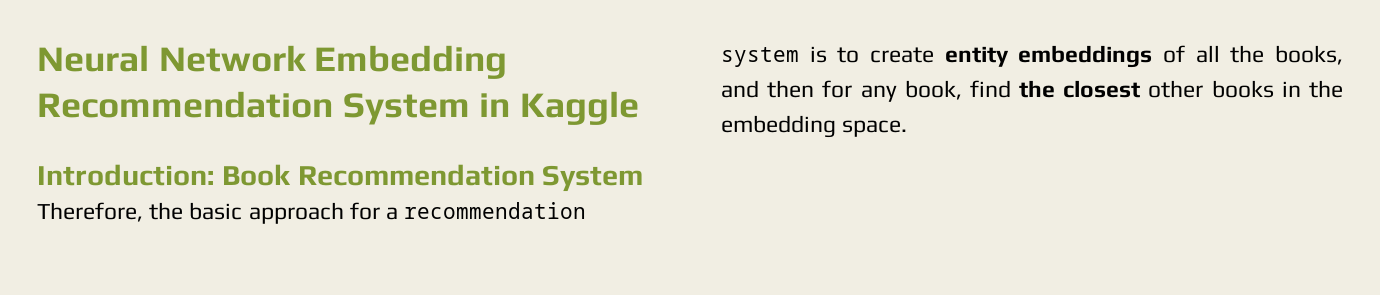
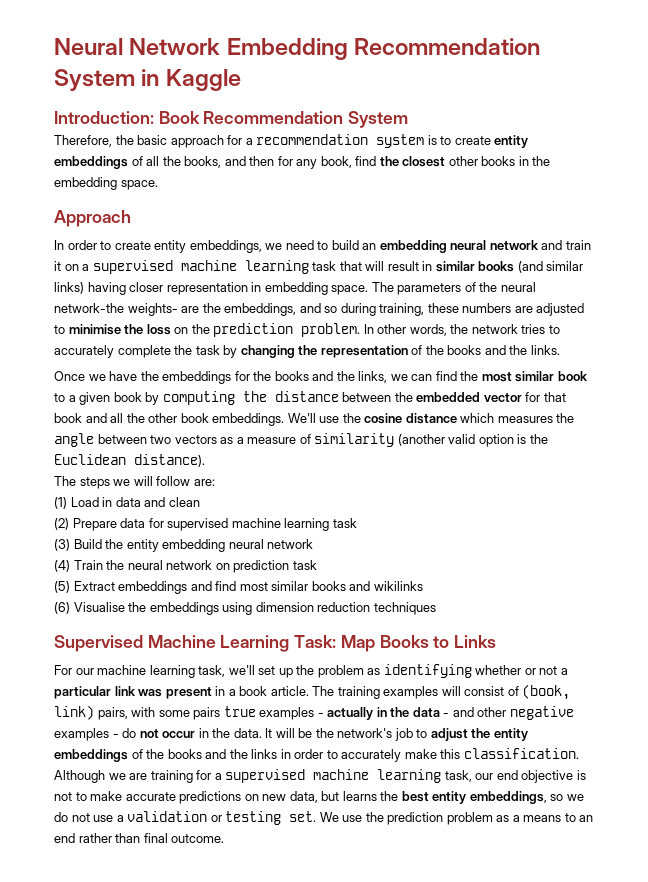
+ Approach
+ In order to create entity embeddings, we need to build an embedding neural network and train it on a supervised machine learning task that will result in similar books (and similar links) having closer representation in embedding space. The parameters of the neural network-the weights- are the embeddings, and so during training, these numbers are adjusted to minimise the loss on the prediction problem. In other words, the network tries to accurately complete the task by changing the representation of the books and the links.
+ Once we have the embeddings for the books and the links, we can find the most similar book to a given book by computing the distance between the embedded vector for that book and all the other book embeddings. We'll use the cosine distance which measures the angle between two vectors as a measure of similarity (another valid option is the Euclidean distance).
+ The steps we will follow are:
+ (1) Load in data and clean
+ (2) Prepare data for supervised machine learning task
+ (3) Build the entity embedding neural network
+ (4) Train the neural network on prediction task
+ (5) Extract embeddings and find most similar books and wikilinks
+ (6) Visualise the embeddings using dimension reduction techniques
+ Supervised Machine Learning Task: Map Books to Links
+ For our machine learning task, we'll set up the problem as identifying whether or not a particular link was present in a book article. The training examples will consist of (book, link) pairs, with some pairs true examples - actually in the data - and other negative examples - do not occur in the data. It will be the network's job to adjust the entity embeddings of the books and the links in order to accurately make this classification. Although we are training for a supervised machine learning task, our end objective is not to make accurate predictions on new data, but learns the best entity embeddings, so we do not use a validation or testing set. We use the prediction problem as a means to an end rather than final outcome.

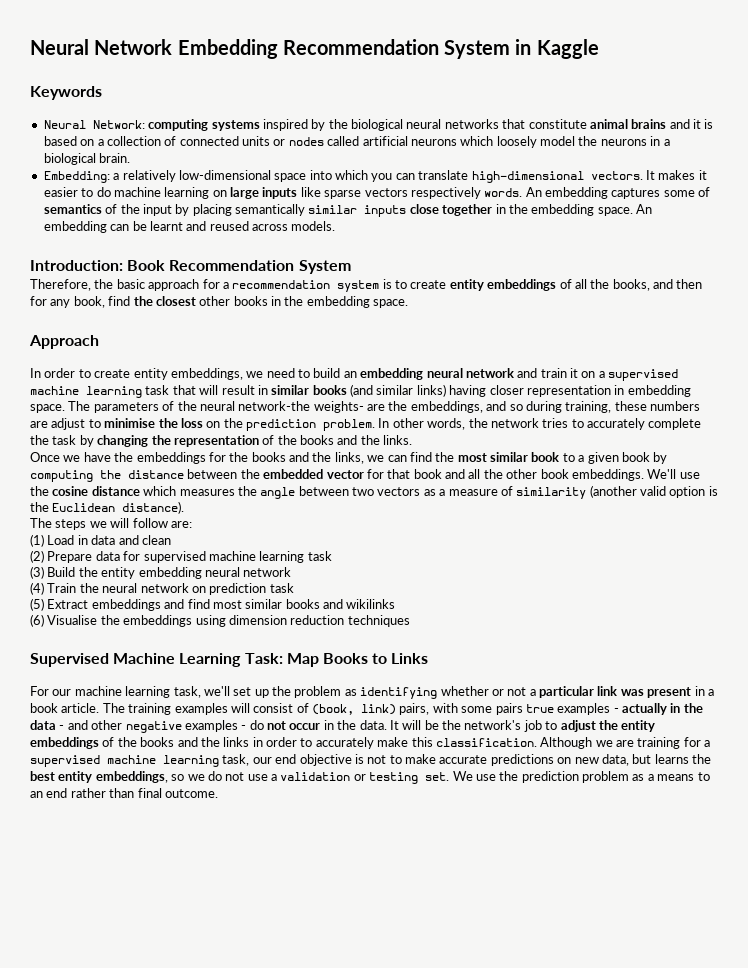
+ Keywords
+ Neural Network: computing systems inspired by the biological neural networks that constitute animal brains and it is based on a collection of connected units or nodes called artificial neurons which loosely model the neurons in a biological brain.
+ Embedding: a relatively low-dimensional space into which you can translate high-dimensional vectors. It makes it easier to do machine learning on large inputs like sparse vectors respectively words. An embedding captures some of semantics of the input by placing semantically similar inputs close together in the embedding space. An embedding can be learnt and reused across models.
- The parameters of the neural network-the weights- are the embeddings, and so during training, these numbers are adjusted to minimise the loss on the prediction problem.
+ The parameters of the neural network-the weights- are the embeddings, and so during training, these numbers are adjust to minimise the loss on the prediction problem.

